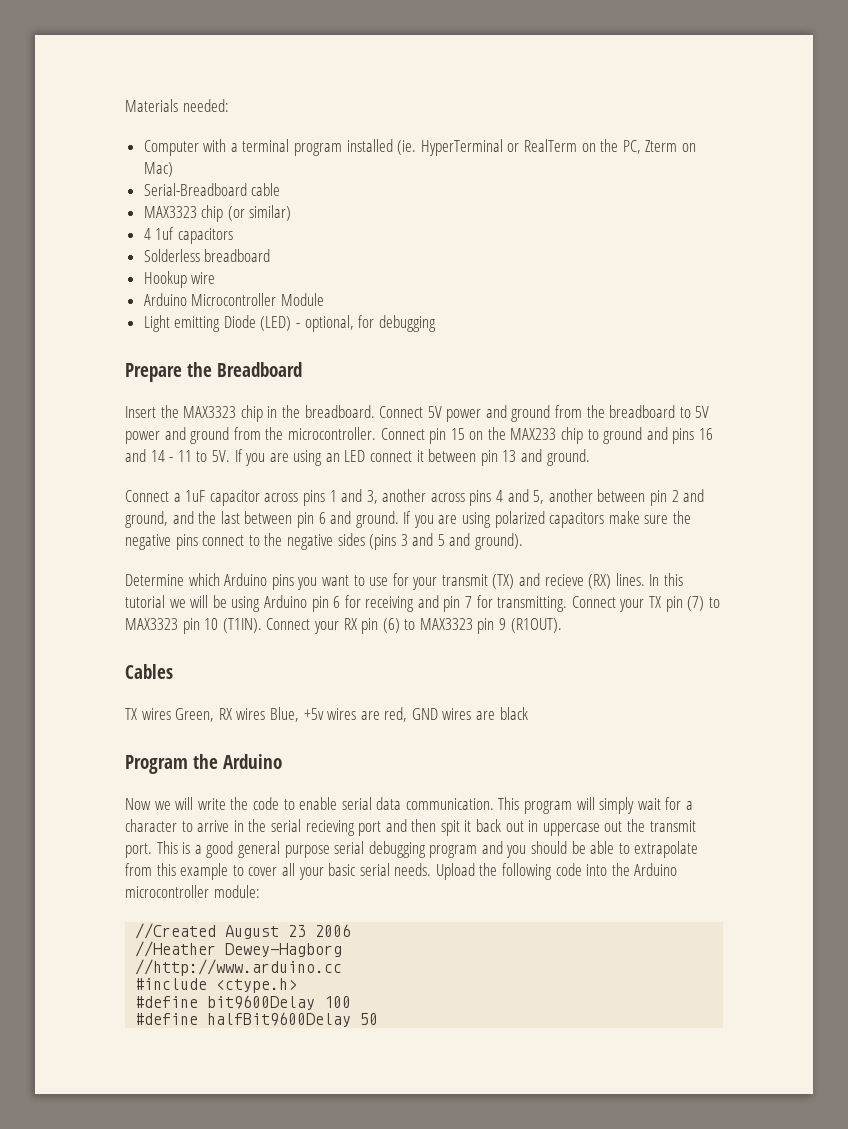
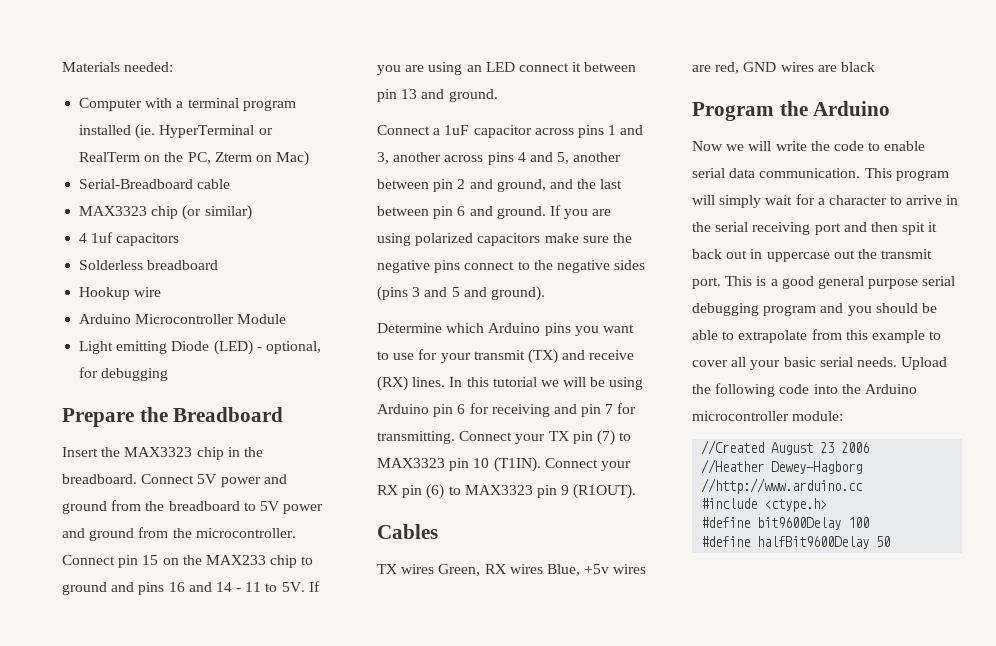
- Determine which Arduino pins you want to use for your transmit (TX) and recieve (RX) lines.
+ Determine which Arduino pins you want to use for your transmit (TX) and receive (RX) lines.
- This program will simply wait for a character to arrive in the serial recieving port and then spit it back out in uppercase out the transmit port.
+ This program will simply wait for a character to arrive in the serial receiving port and then spit it back out in uppercase out the transmit port.

